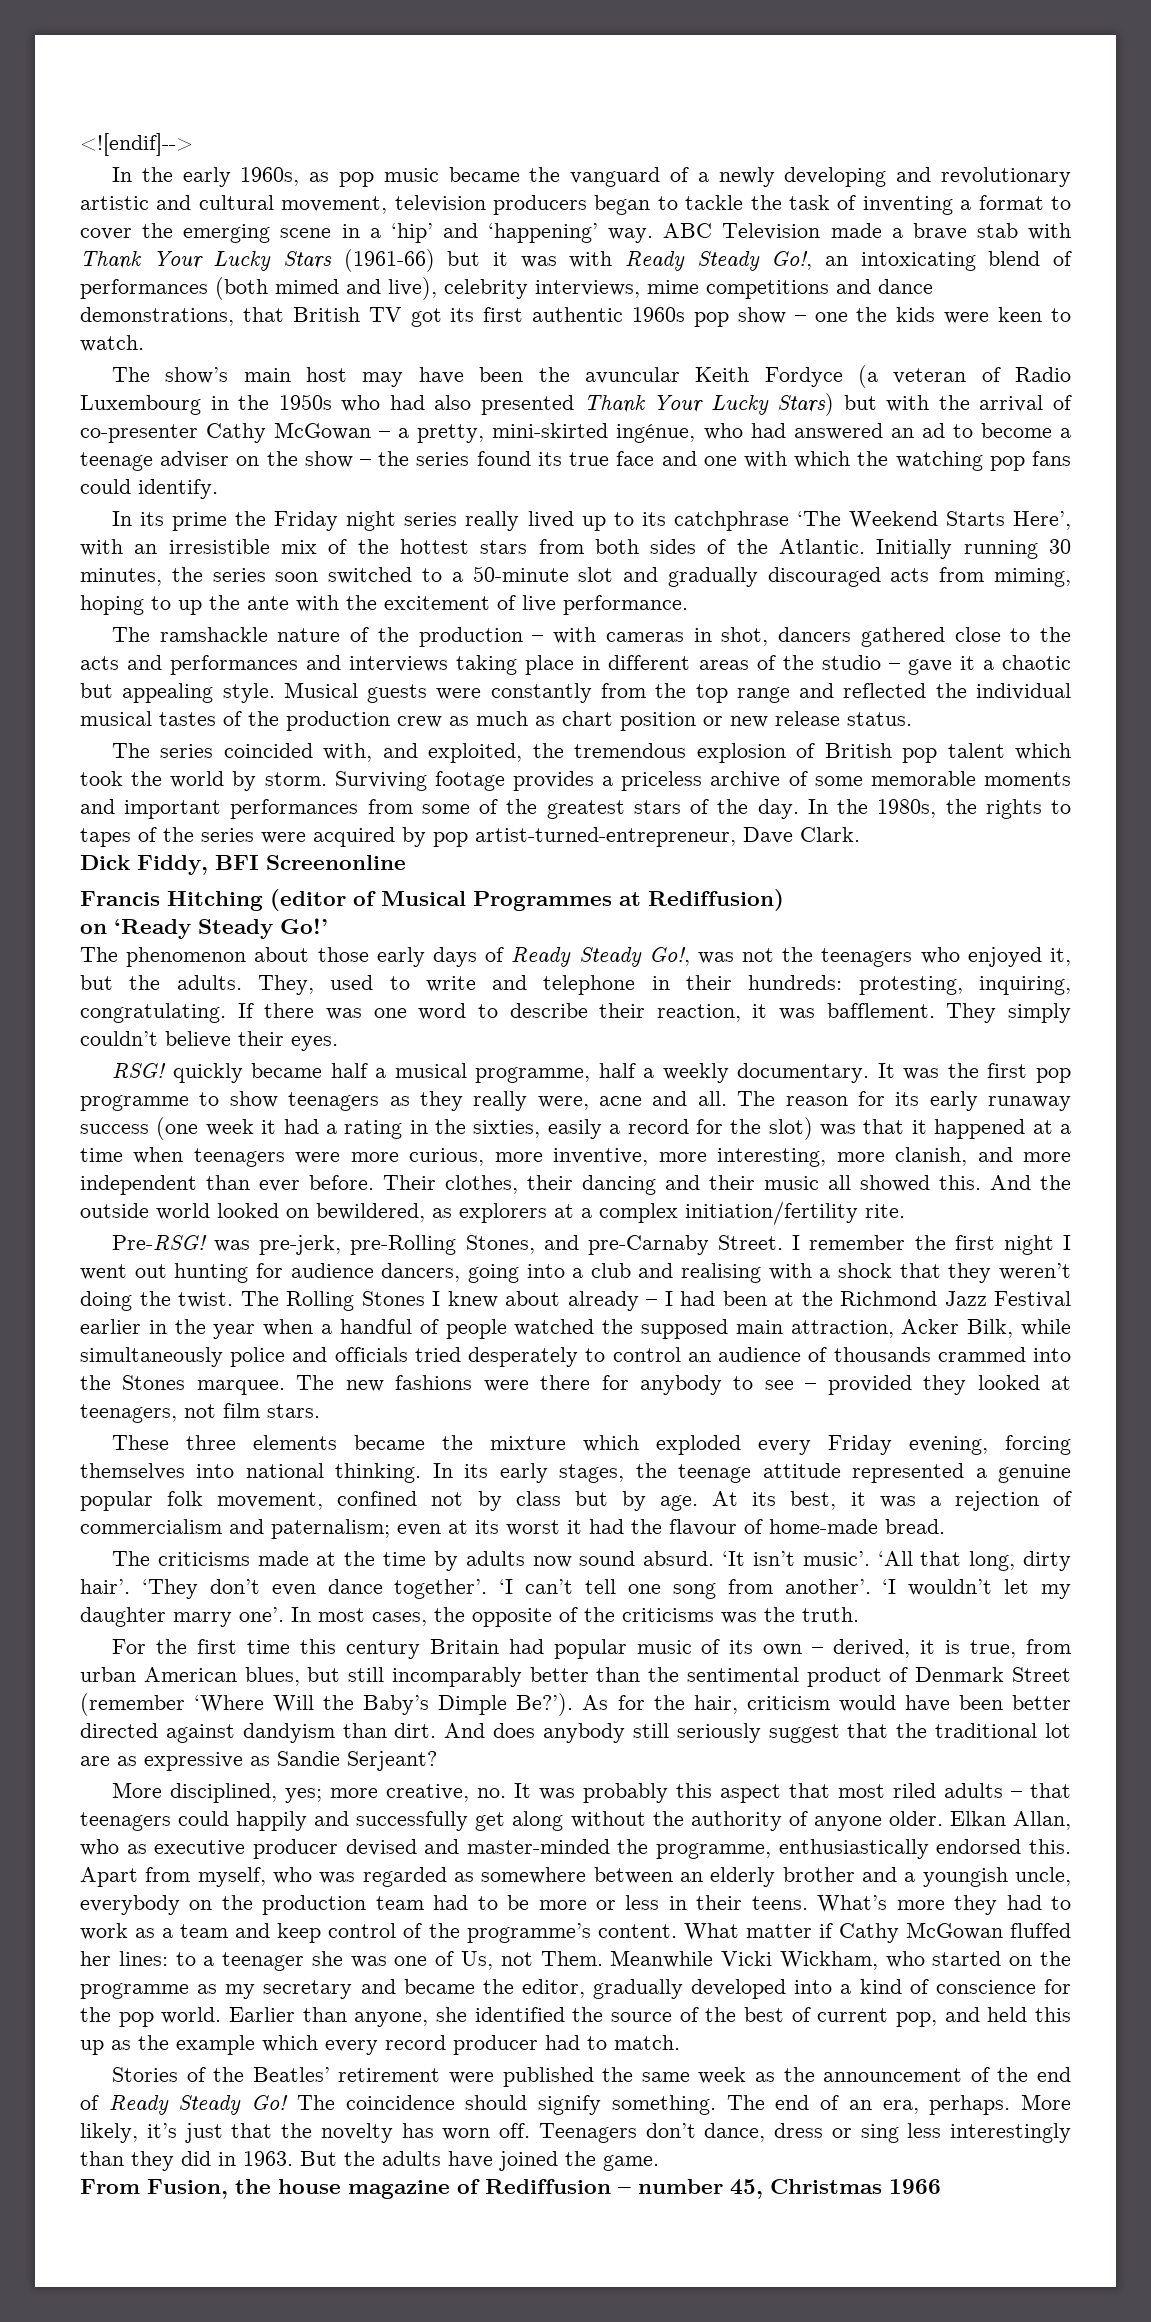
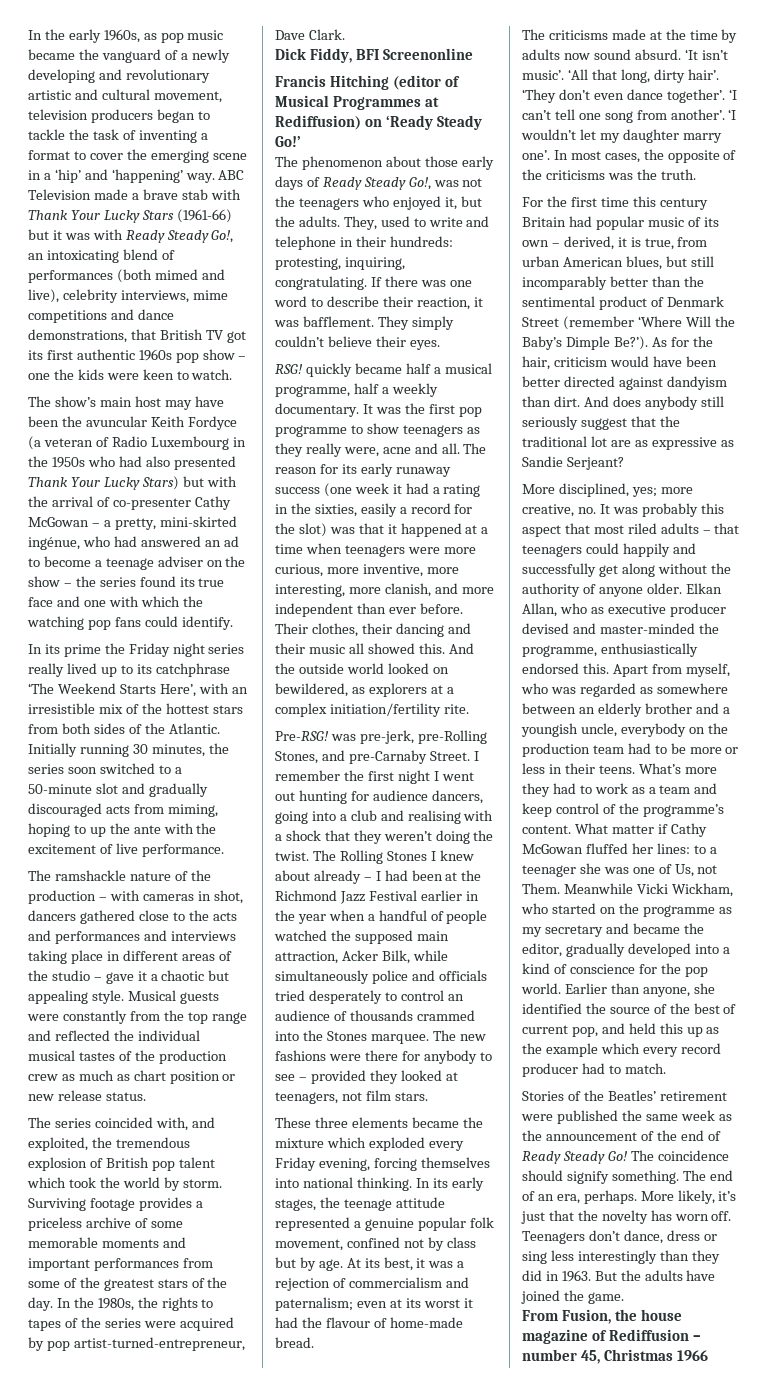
- <![endif]-->
- Francis Hitching (editor of Musical Programmes at Rediffusion)
- on ‘Ready Steady Go!’
+ Francis Hitching (editor of Musical Programmes at Rediffusion) on ‘Ready Steady Go!’

